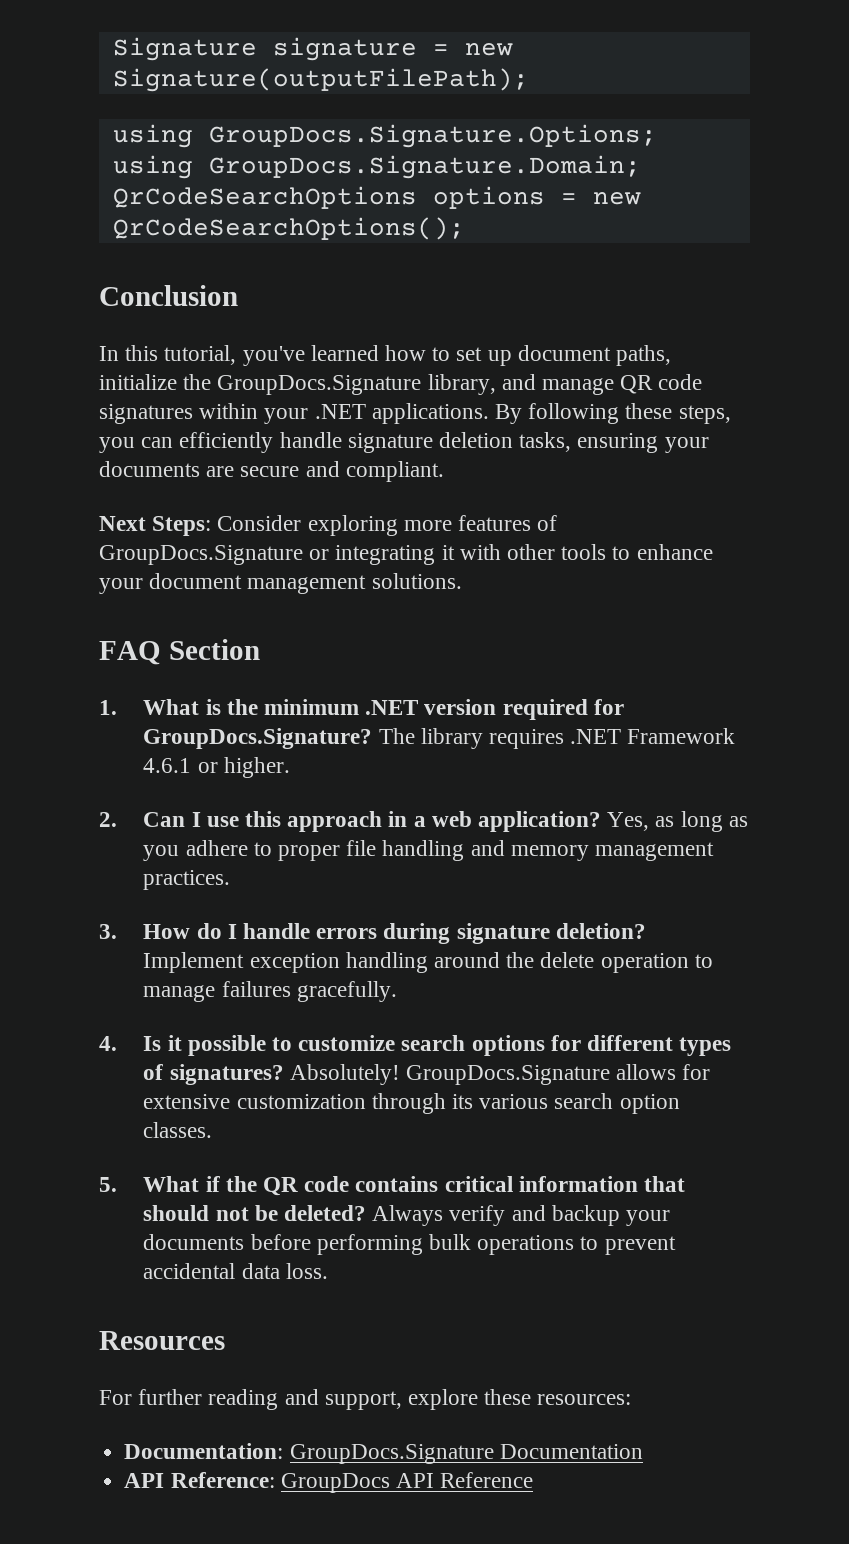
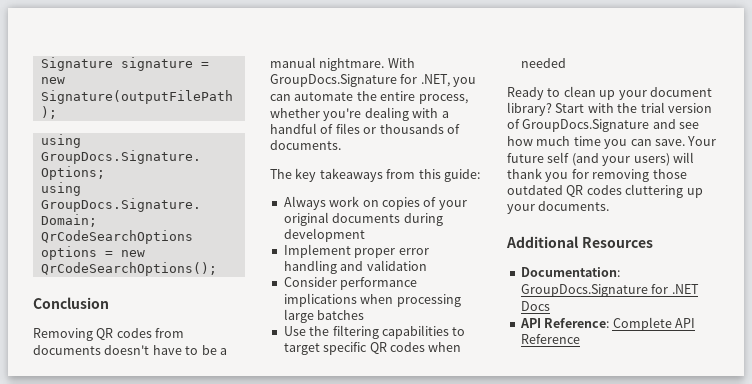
- In this tutorial, you've learned how to set up document paths, initialize the GroupDocs.Signature library, and manage QR code signatures within your .NET applications. By following these steps, you can efficiently handle signature deletion tasks, ensuring your documents are secure and compliant.
- Next Steps: Consider exploring more features of GroupDocs.Signature or integrating it with other tools to enhance your document management solutions.
- FAQ Section
- 1. What is the minimum .NET version required for GroupDocs.Signature? The library requires .NET Framework 4.6.1 or higher.
- 2. Can I use this approach in a web application? Yes, as long as you adhere to proper file handling and memory management practices.
- 3. How do I handle errors during signature deletion? Implement exception handling around the delete operation to manage failures gracefully.
- 4. Is it possible to customize search options for different types of signatures? Absolutely! GroupDocs.Signature allows for extensive customization through its various search option classes.
- 5. What if the QR code contains critical information that should not be deleted? Always verify and backup your documents before performing bulk operations to prevent accidental data loss.
- Resources
- For further reading and support, explore these resources:
+ Removing QR codes from documents doesn't have to be a manual nightmare. With GroupDocs.Signature for .NET, you can automate the entire process, whether you're dealing with a handful of files or thousands of documents.
+ The key takeaways from this guide:
+ Always work on copies of your original documents during development
+ Implement proper error handling and validation
+ Consider performance implications when processing large batches
+ Use the filtering capabilities to target specific QR codes when needed
+ Ready to clean up your document library? Start with the trial version of GroupDocs.Signature and see how much time you can save. Your future self (and your users) will thank you for removing those outdated QR codes cluttering up your documents.
+ Additional Resources
- Documentation: GroupDocs.Signature Documentation
+ Documentation: GroupDocs.Signature for .NET Docs
- API Reference: GroupDocs API Reference
+ API Reference: Complete API Reference

